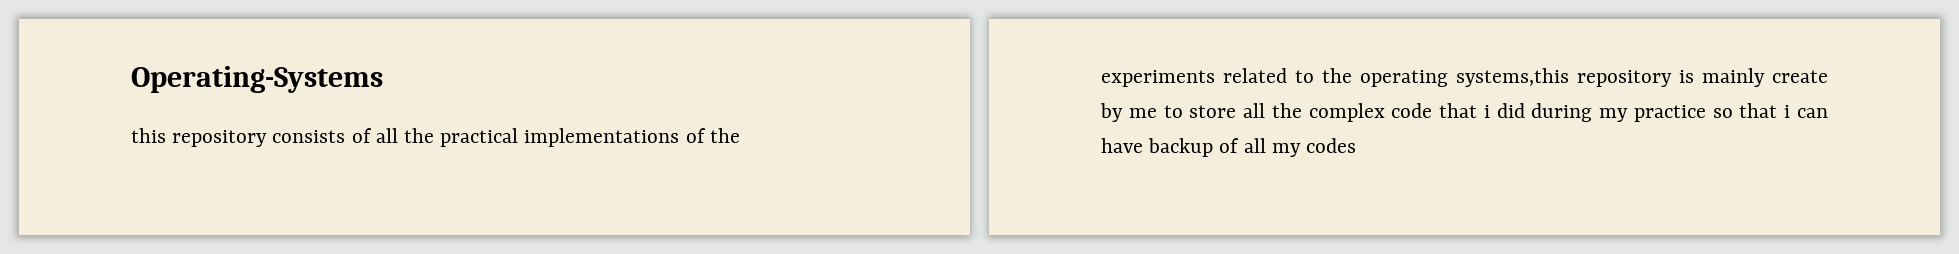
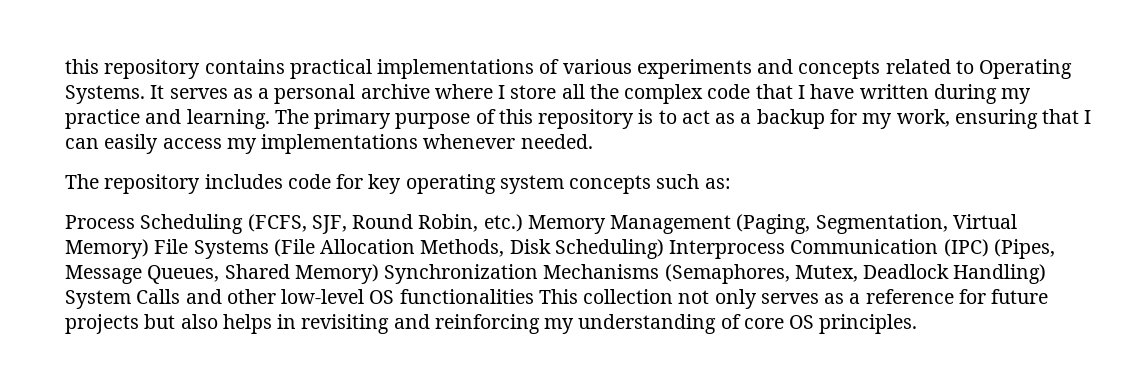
- Operating-Systems
- this repository consists of all the practical implementations of the experiments related to the operating systems,this repository is mainly create by me to store all the complex code that i did during my practice so that i can have backup of all my codes
+ this repository contains practical implementations of various experiments and concepts related to Operating Systems. It serves as a personal archive where I store all the complex code that I have written during my practice and learning. The primary purpose of this repository is to act as a backup for my work, ensuring that I can easily access my implementations whenever needed.
+ The repository includes code for key operating system concepts such as:
+ Process Scheduling (FCFS, SJF, Round Robin, etc.) Memory Management (Paging, Segmentation, Virtual Memory) File Systems (File Allocation Methods, Disk Scheduling) Interprocess Communication (IPC) (Pipes, Message Queues, Shared Memory) Synchronization Mechanisms (Semaphores, Mutex, Deadlock Handling) System Calls and other low-level OS functionalities This collection not only serves as a reference for future projects but also helps in revisiting and reinforcing my understanding of core OS principles.

